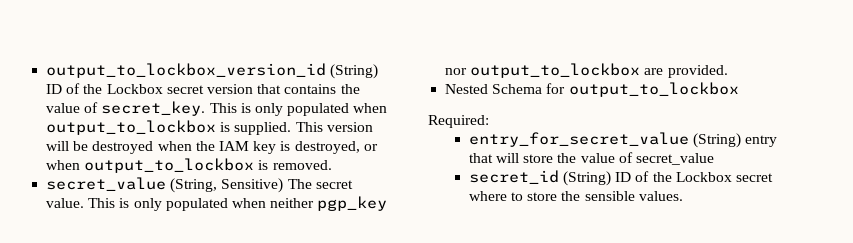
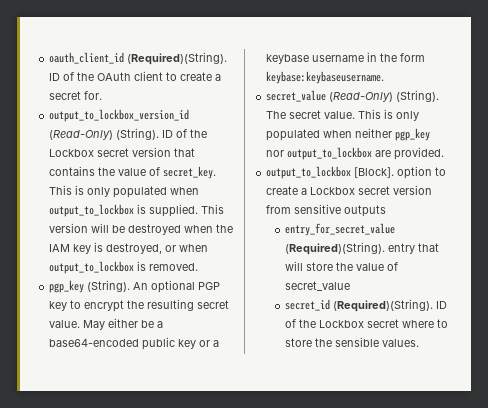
- output_to_lockbox_version_id (String) ID of the Lockbox secret version that contains the value of secret_key.
+ oauth_client_id (Required)(String). ID of the OAuth client to create a secret for.
+ output_to_lockbox_version_id (Read-Only) (String). ID of the Lockbox secret version that contains the value of secret_key.
- secret_value (String, Sensitive) The secret value.
+ pgp_key (String). An optional PGP key to encrypt the resulting secret value. May either be a base64-encoded public key or a keybase username in the form keybase:keybaseusername.
+ secret_value (Read-Only) (String). The secret value.
- Nested Schema for output_to_lockbox
- Required:
+ output_to_lockbox [Block]. option to create a Lockbox secret version from sensitive outputs
- entry_for_secret_value (String) entry that will store the value of secret_value
+ entry_for_secret_value (Required)(String). entry that will store the value of secret_value
- secret_id (String) ID of the Lockbox secret where to store the sensible values.
+ secret_id (Required)(String). ID of the Lockbox secret where to store the sensible values.

